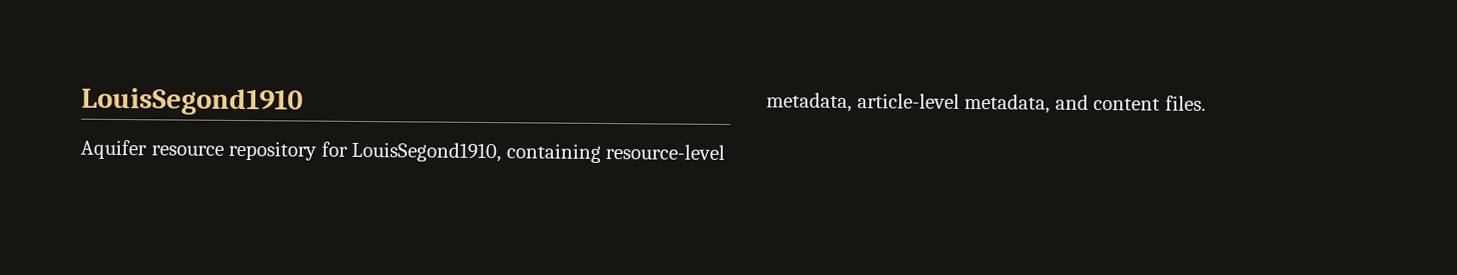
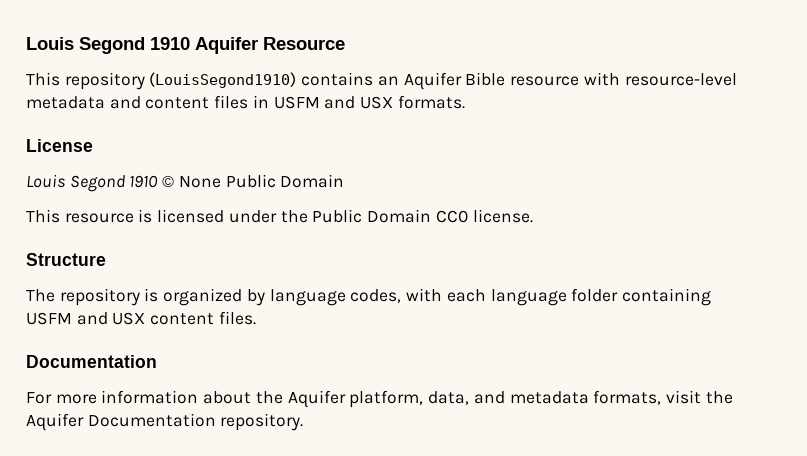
- LouisSegond1910
- Aquifer resource repository for LouisSegond1910, containing resource-level metadata, article-level metadata, and content files.
+ Louis Segond 1910 Aquifer Resource
+ This repository (LouisSegond1910) contains an Aquifer Bible resource with resource-level metadata and content files in USFM and USX formats.
+ License
+ Louis Segond 1910 © None Public Domain
+ This resource is licensed under the Public Domain CC0 license.
+ Structure
+ The repository is organized by language codes, with each language folder containing USFM and USX content files.
+ Documentation
+ For more information about the Aquifer platform, data, and metadata formats, visit the Aquifer Documentation repository.

